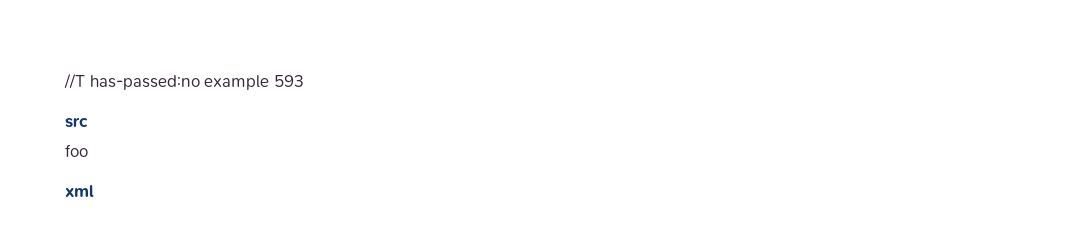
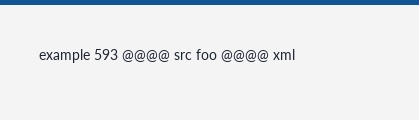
- //T has-passed:no example 593
- src
- foo
- xml
+ example 593 @@@@ src foo @@@@ xml

